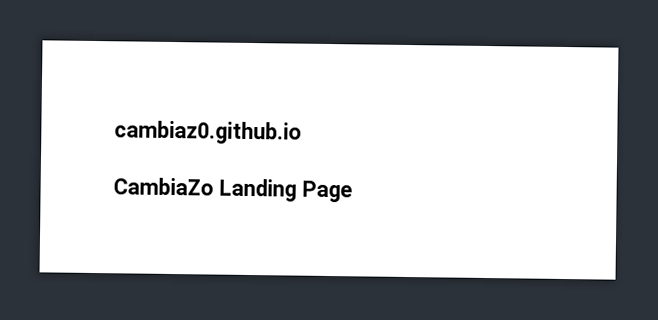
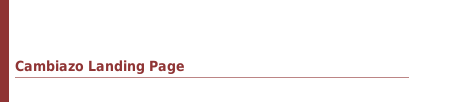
- cambiaz0.github.io
- CambiaZo Landing Page
+ Cambiazo Landing Page

